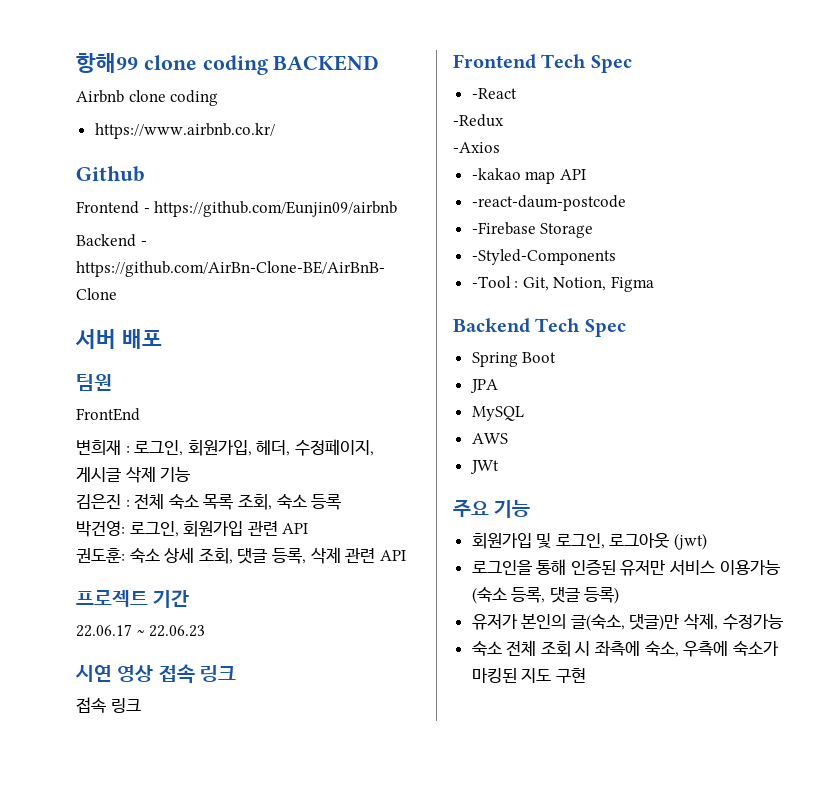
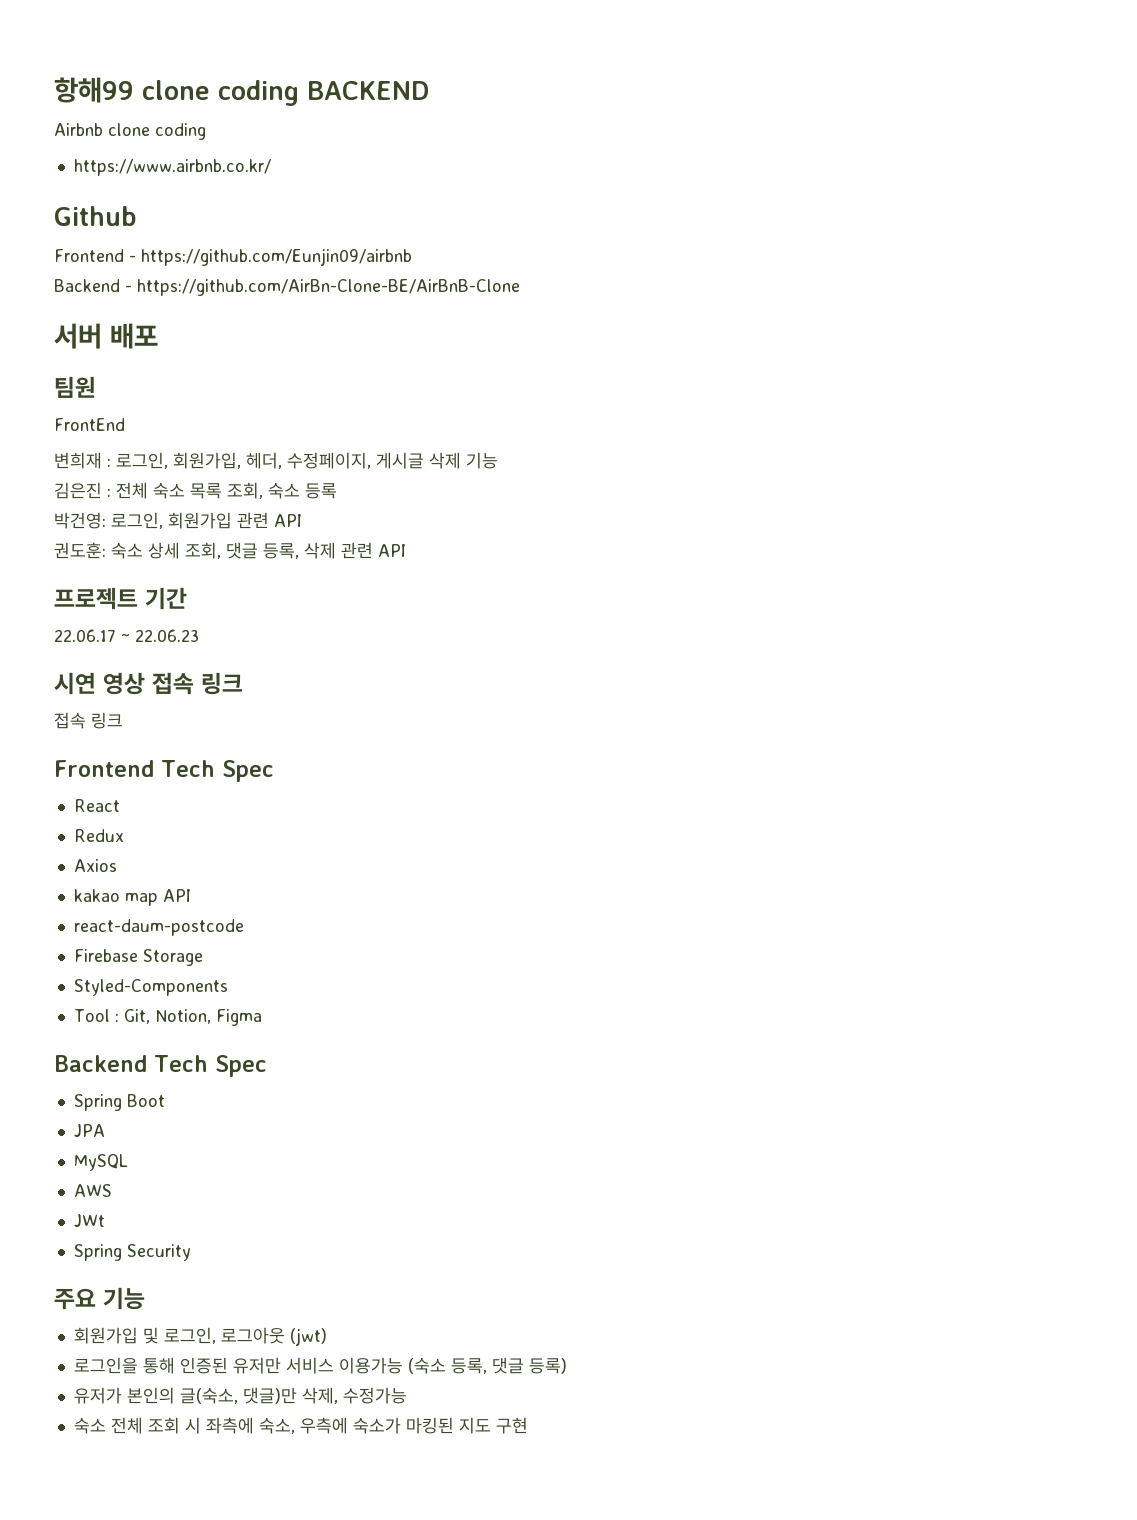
- -React
- -Redux
- -Axios
- -kakao map API
+ React
+ Redux
+ Axios
+ kakao map API
- -react-daum-postcode
- -Firebase Storage
+ react-daum-postcode
+ Firebase Storage
- -Styled-Components
- -Tool : Git, Notion, Figma
+ Styled-Components
+ Tool : Git, Notion, Figma
+ Spring Security

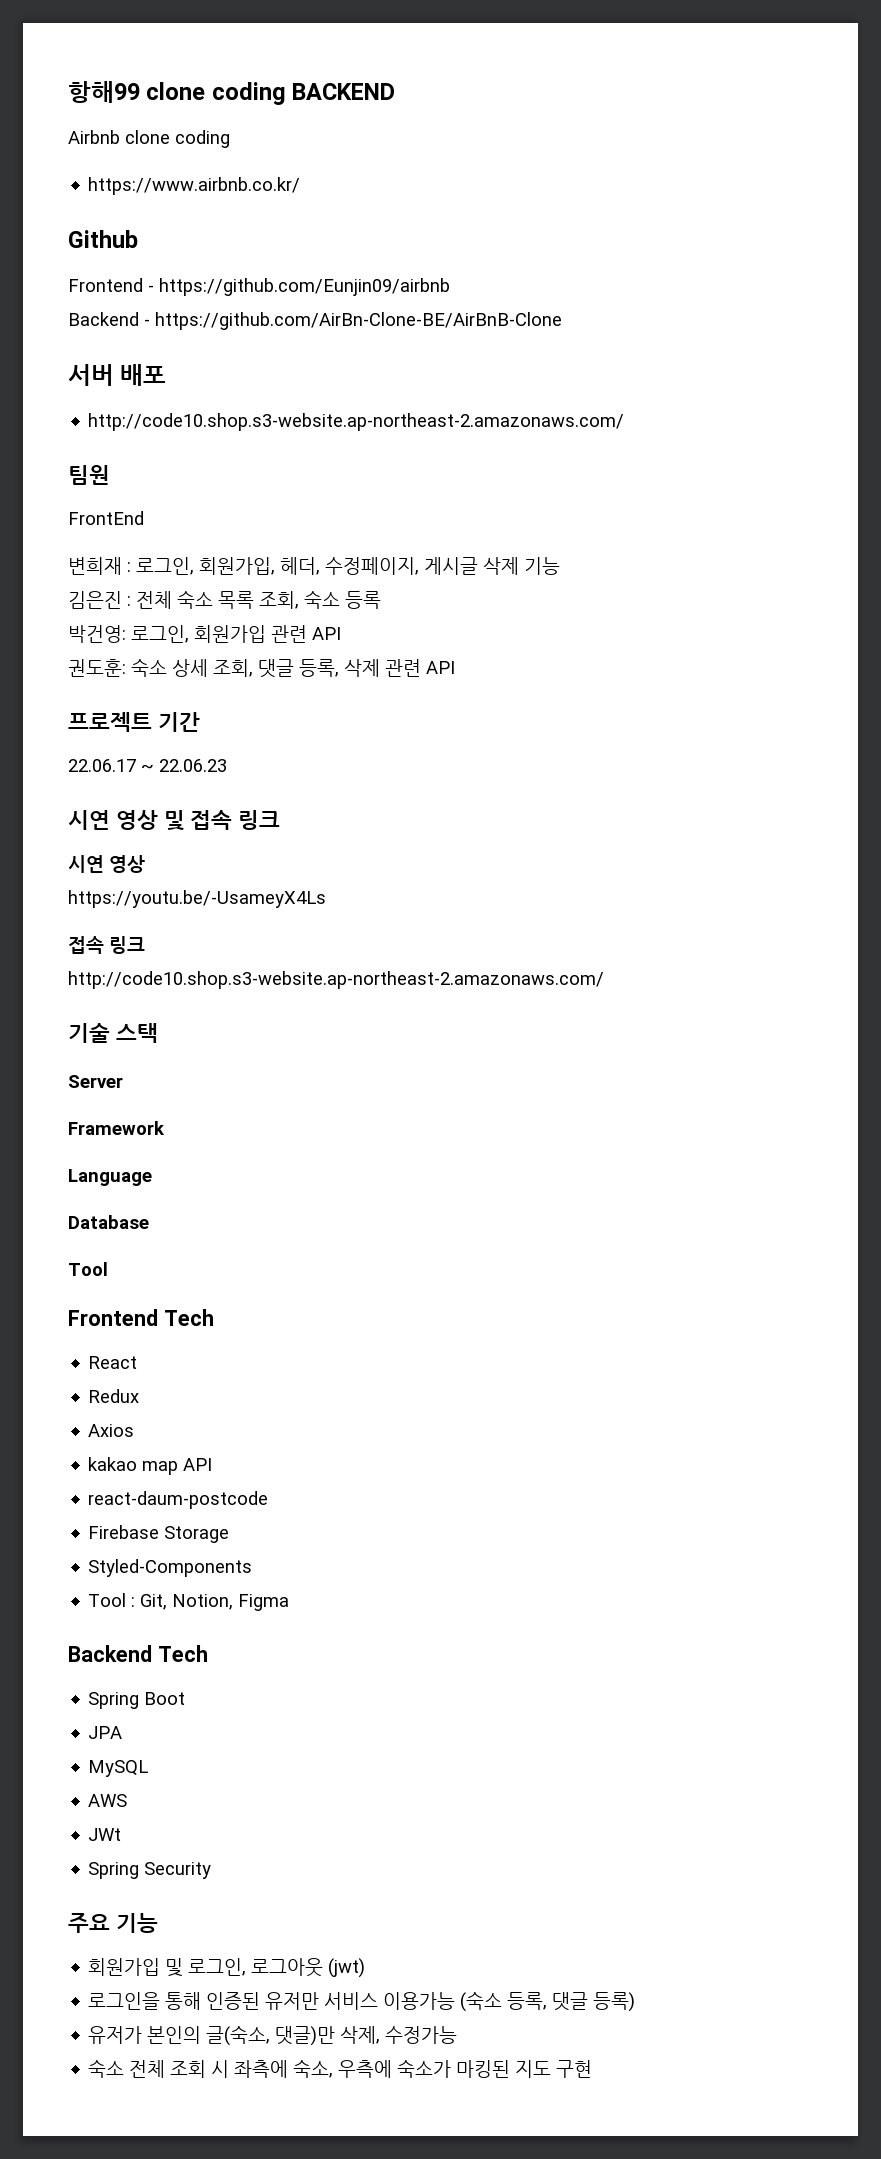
  서버 배포
+ http://code10.shop.s3-website.ap-northeast-2.amazonaws.com/
- 시연 영상 접속 링크
+ 시연 영상 및 접속 링크
+ 시연 영상
+ https://youtu.be/-UsameyX4Ls
  접속 링크
+ http://code10.shop.s3-website.ap-northeast-2.amazonaws.com/
+ 기술 스택
+ Server
+ Framework
+ Language
+ Database
+ Tool
- Frontend Tech Spec
+ Frontend Tech
- Backend Tech Spec
+ Backend Tech

